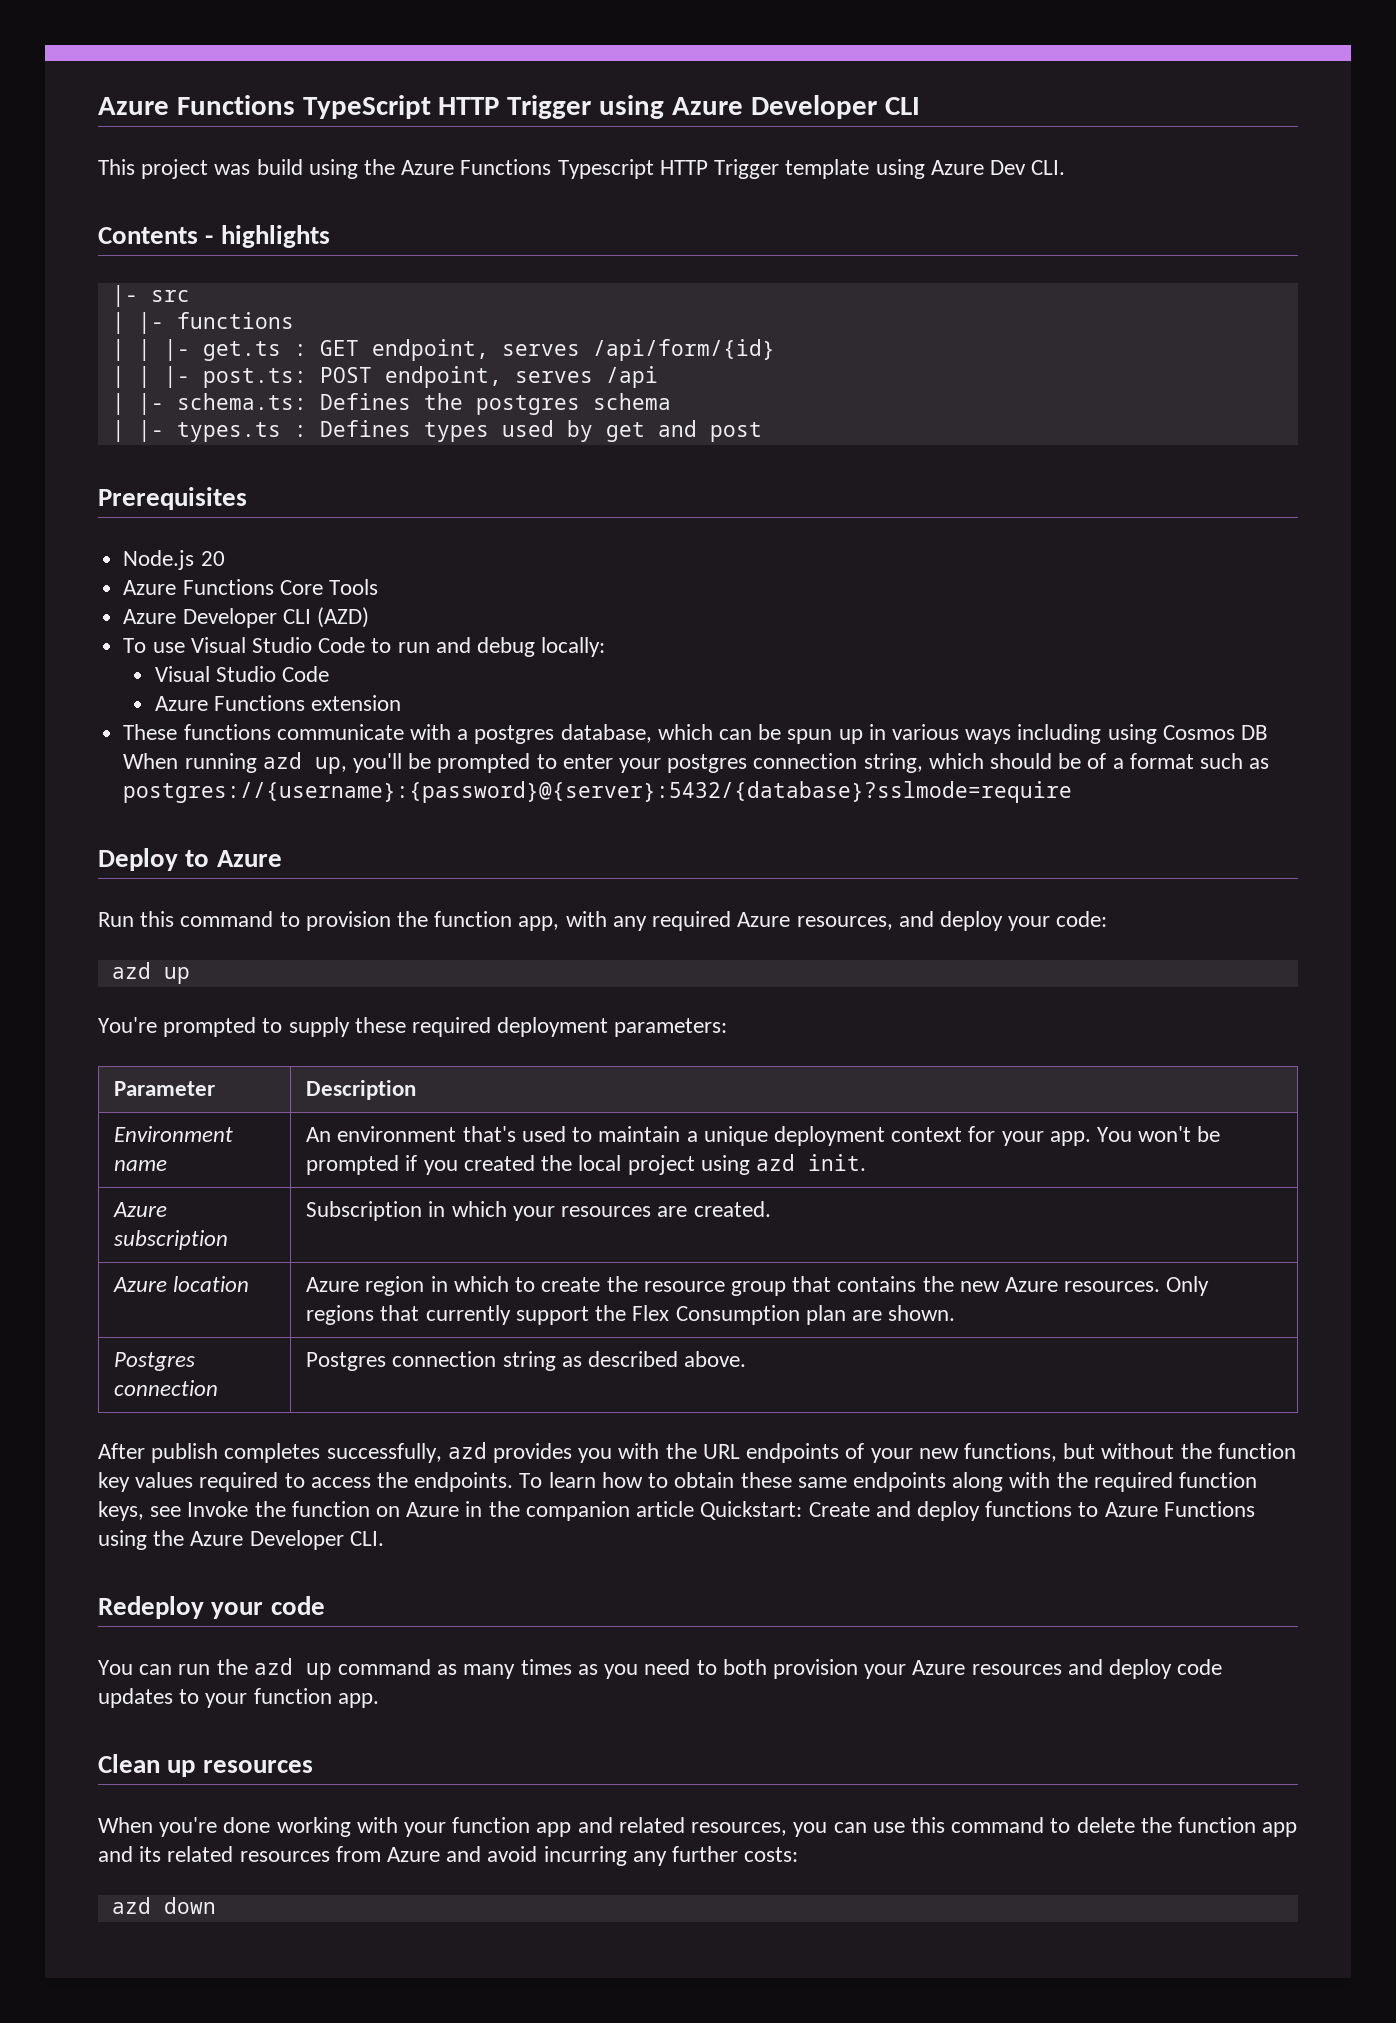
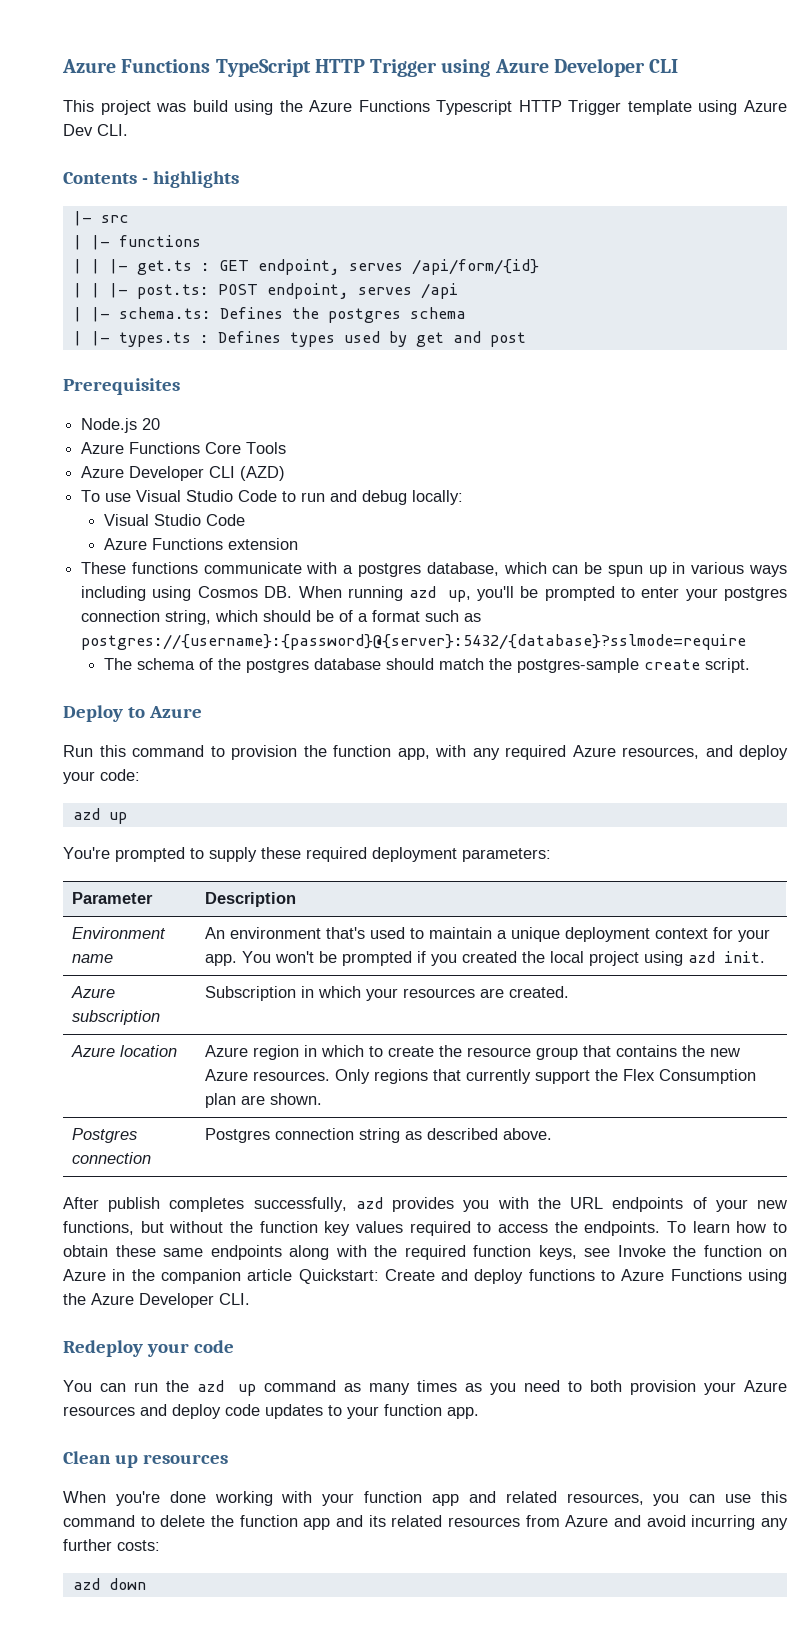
- These functions communicate with a postgres database, which can be spun up in various ways including using Cosmos DB When running azd up, you'll be prompted to enter your postgres connection string, which should be of a format such as postgres://{username}:{password}@{server}:5432/{database}?sslmode=require
+ These functions communicate with a postgres database, which can be spun up in various ways including using Cosmos DB. When running azd up, you'll be prompted to enter your postgres connection string, which should be of a format such as postgres://{username}:{password}@{server}:5432/{database}?sslmode=require
+ The schema of the postgres database should match the postgres-sample create script.

